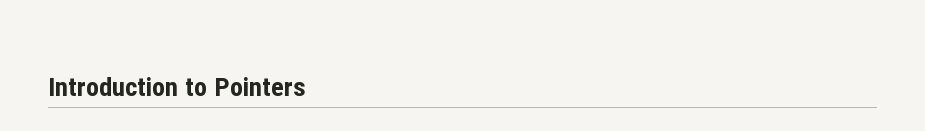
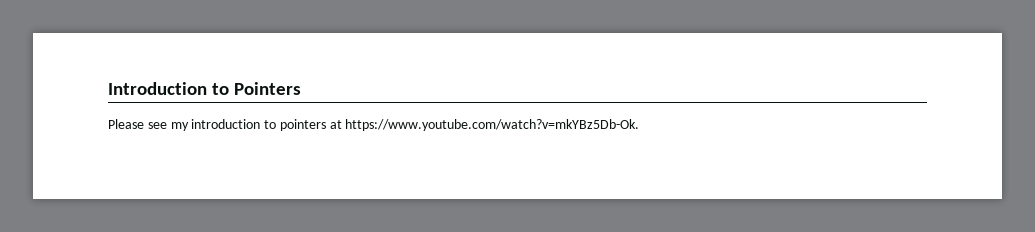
+ Please see my introduction to pointers at https://www.youtube.com/watch?v=mkYBz5Db-Ok.

